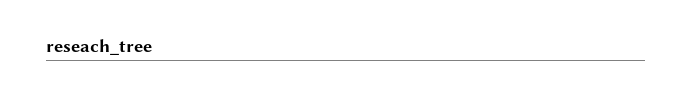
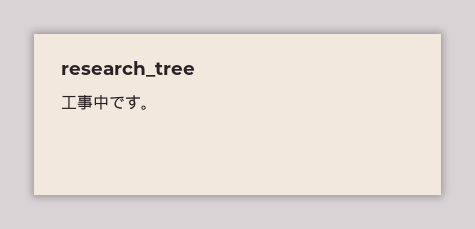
- reseach_tree
+ research_tree
+ 工事中です。

